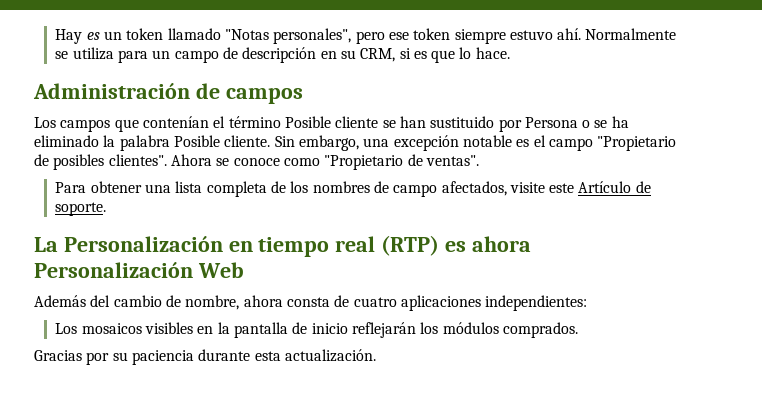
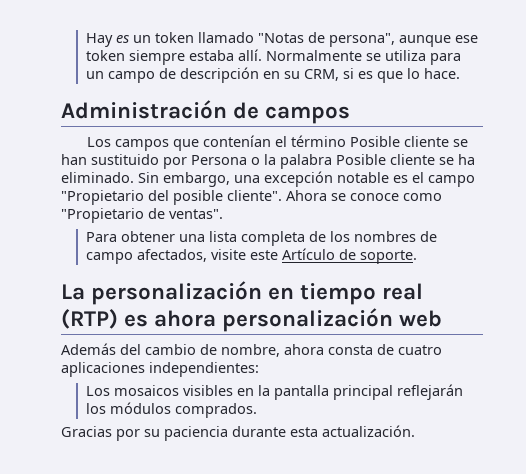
- Hay es un token llamado "Notas personales", pero ese token siempre estuvo ahí.
+ Hay es un token llamado "Notas de persona", aunque ese token siempre estaba allí.
- Los campos que contenían el término Posible cliente se han sustituido por Persona o se ha eliminado la palabra Posible cliente.
+ Los campos que contenían el término Posible cliente se han sustituido por Persona o la palabra Posible cliente se ha eliminado.
- Sin embargo, una excepción notable es el campo "Propietario de posibles clientes".
+ Sin embargo, una excepción notable es el campo "Propietario del posible cliente".
- La Personalización en tiempo real (RTP) es ahora Personalización Web
+ La personalización en tiempo real (RTP) es ahora personalización web
- Los mosaicos visibles en la pantalla de inicio reflejarán los módulos comprados.
+ Los mosaicos visibles en la pantalla principal reflejarán los módulos comprados.

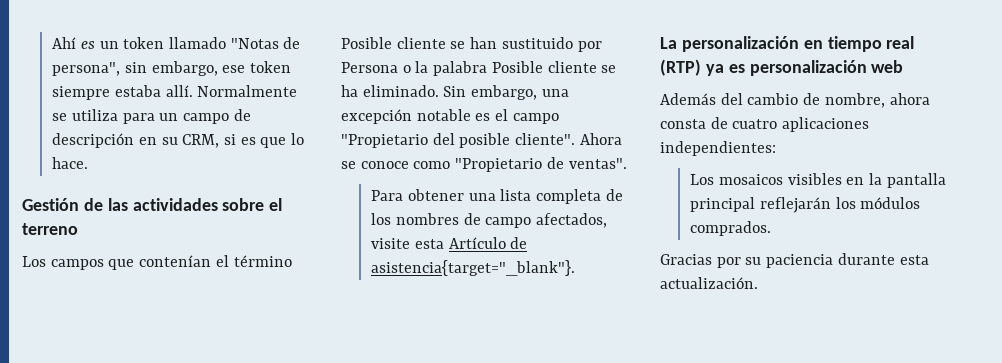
- Hay es un token llamado "Notas de persona", aunque ese token siempre estaba allí.
+ Ahí es un token llamado "Notas de persona", sin embargo, ese token siempre estaba allí.
- Administración de campos
+ Gestión de las actividades sobre el terreno
- Para obtener una lista completa de los nombres de campo afectados, visite este Artículo de soporte.
+ Para obtener una lista completa de los nombres de campo afectados, visite esta Artículo de asistencia{target="_blank"}.
- La personalización en tiempo real (RTP) es ahora personalización web
+ La personalización en tiempo real (RTP) ya es personalización web

